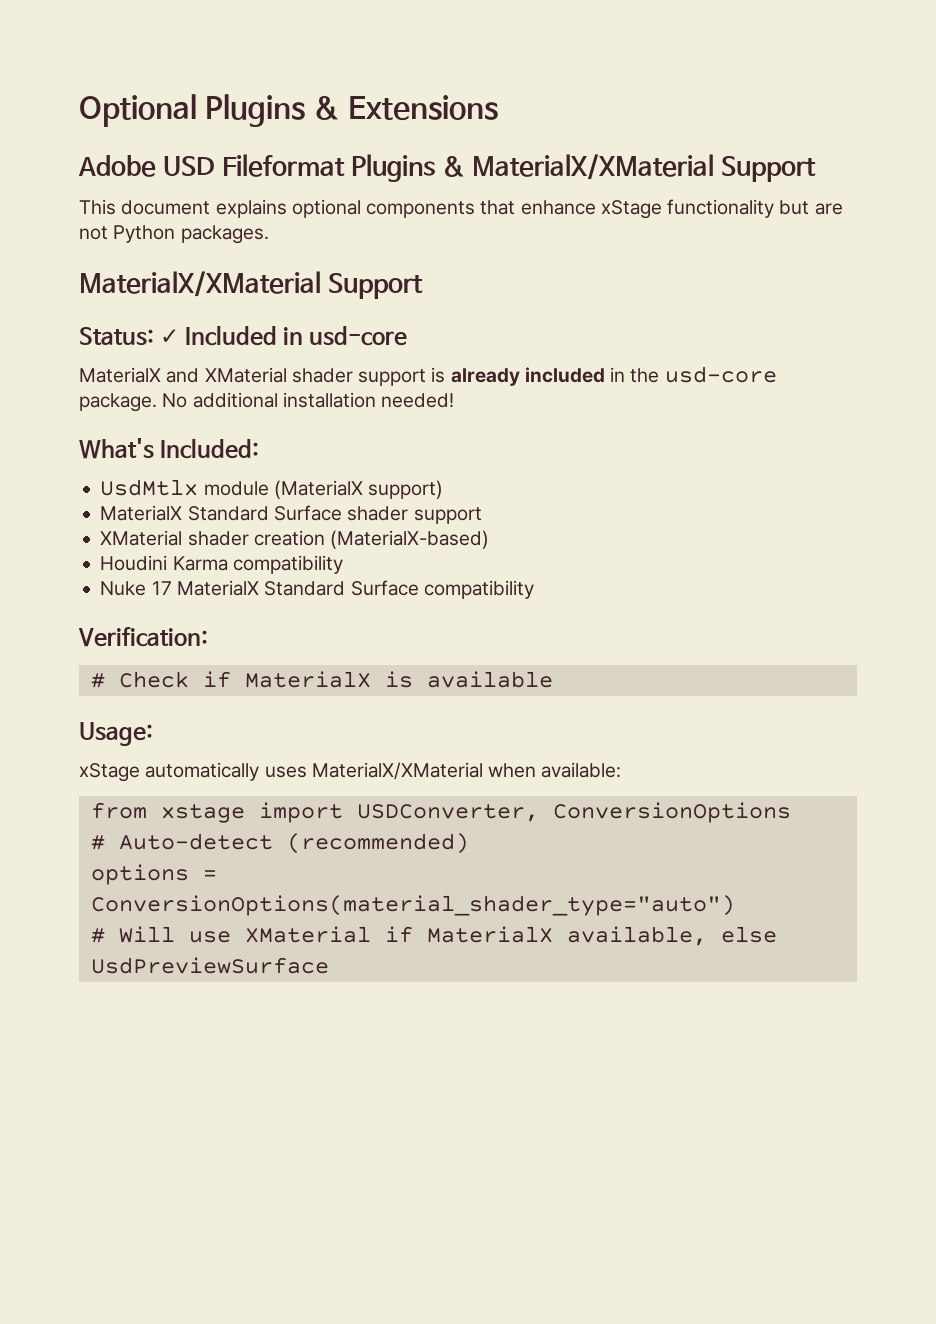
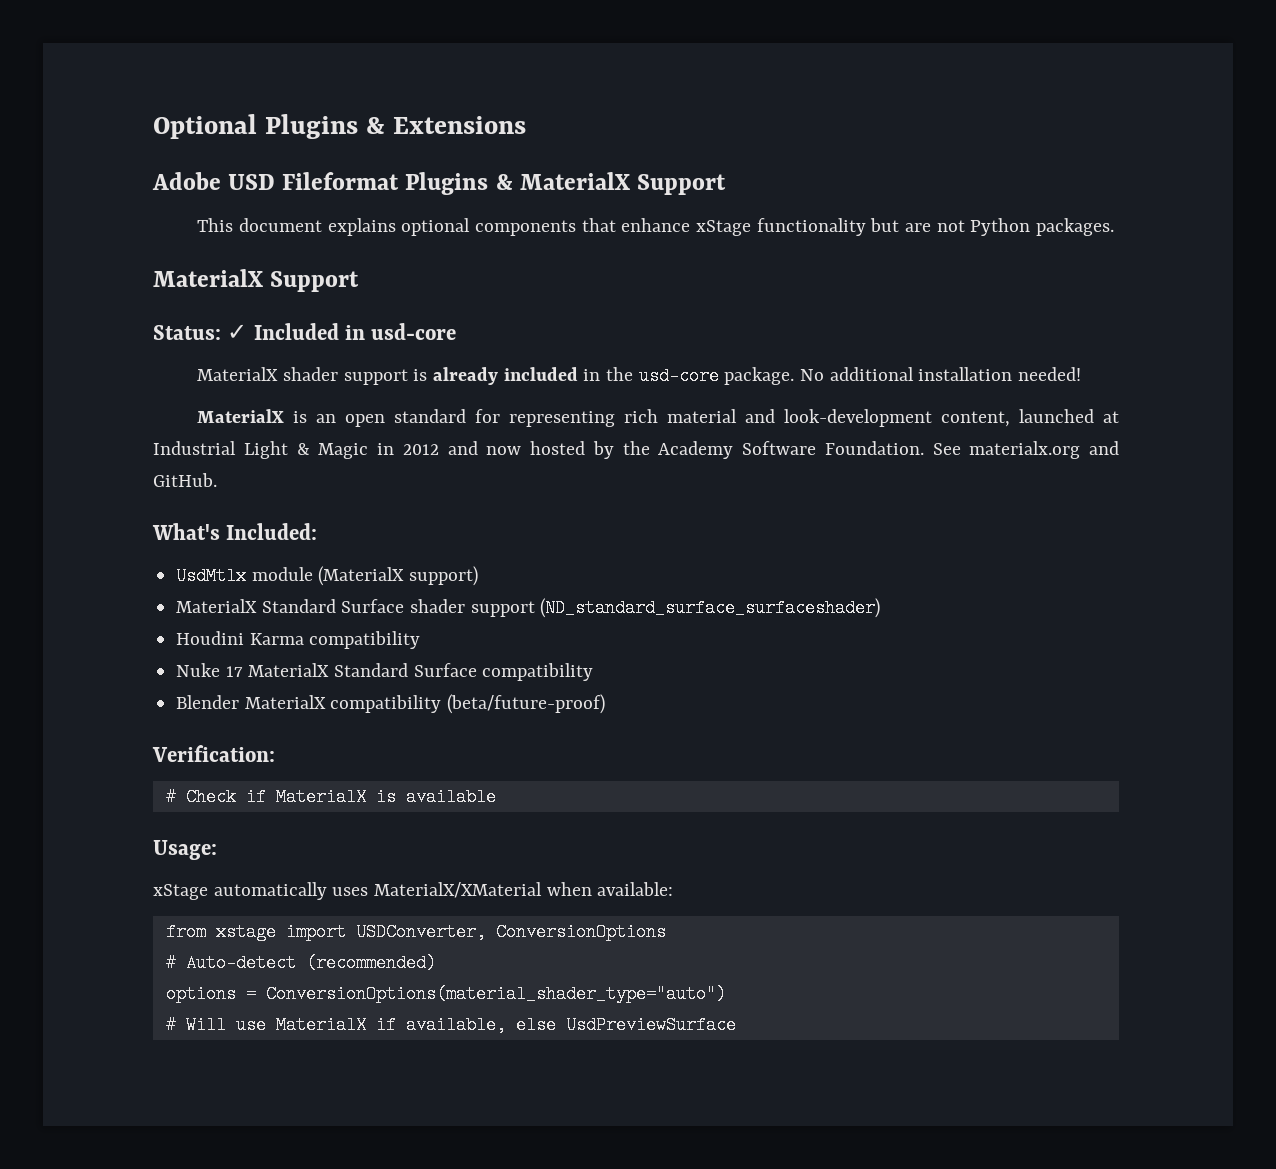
- Adobe USD Fileformat Plugins & MaterialX/XMaterial Support
+ Adobe USD Fileformat Plugins & MaterialX Support
  This document explains optional components that enhance xStage functionality but are not Python packages.
- MaterialX/XMaterial Support
+ MaterialX Support
- MaterialX and XMaterial shader support is already included in the usd-core package.
+ MaterialX shader support is already included in the usd-core package.
+ MaterialX is an open standard for representing rich material and look-development content, launched at Industrial Light & Magic in 2012 and now hosted by the Academy Software Foundation. See materialx.org and GitHub.
- MaterialX Standard Surface shader support
- XMaterial shader creation (MaterialX-based)
+ MaterialX Standard Surface shader support (ND_standard_surface_surfaceshader)
+ Blender MaterialX compatibility (beta/future-proof)
- # Will use XMaterial if MaterialX available, else UsdPreviewSurface
+ # Will use MaterialX if available, else UsdPreviewSurface

